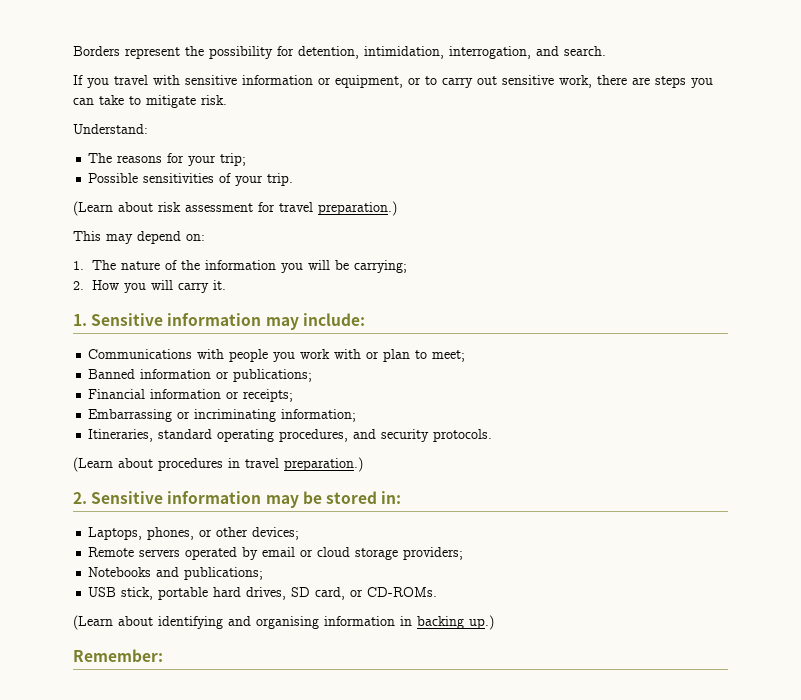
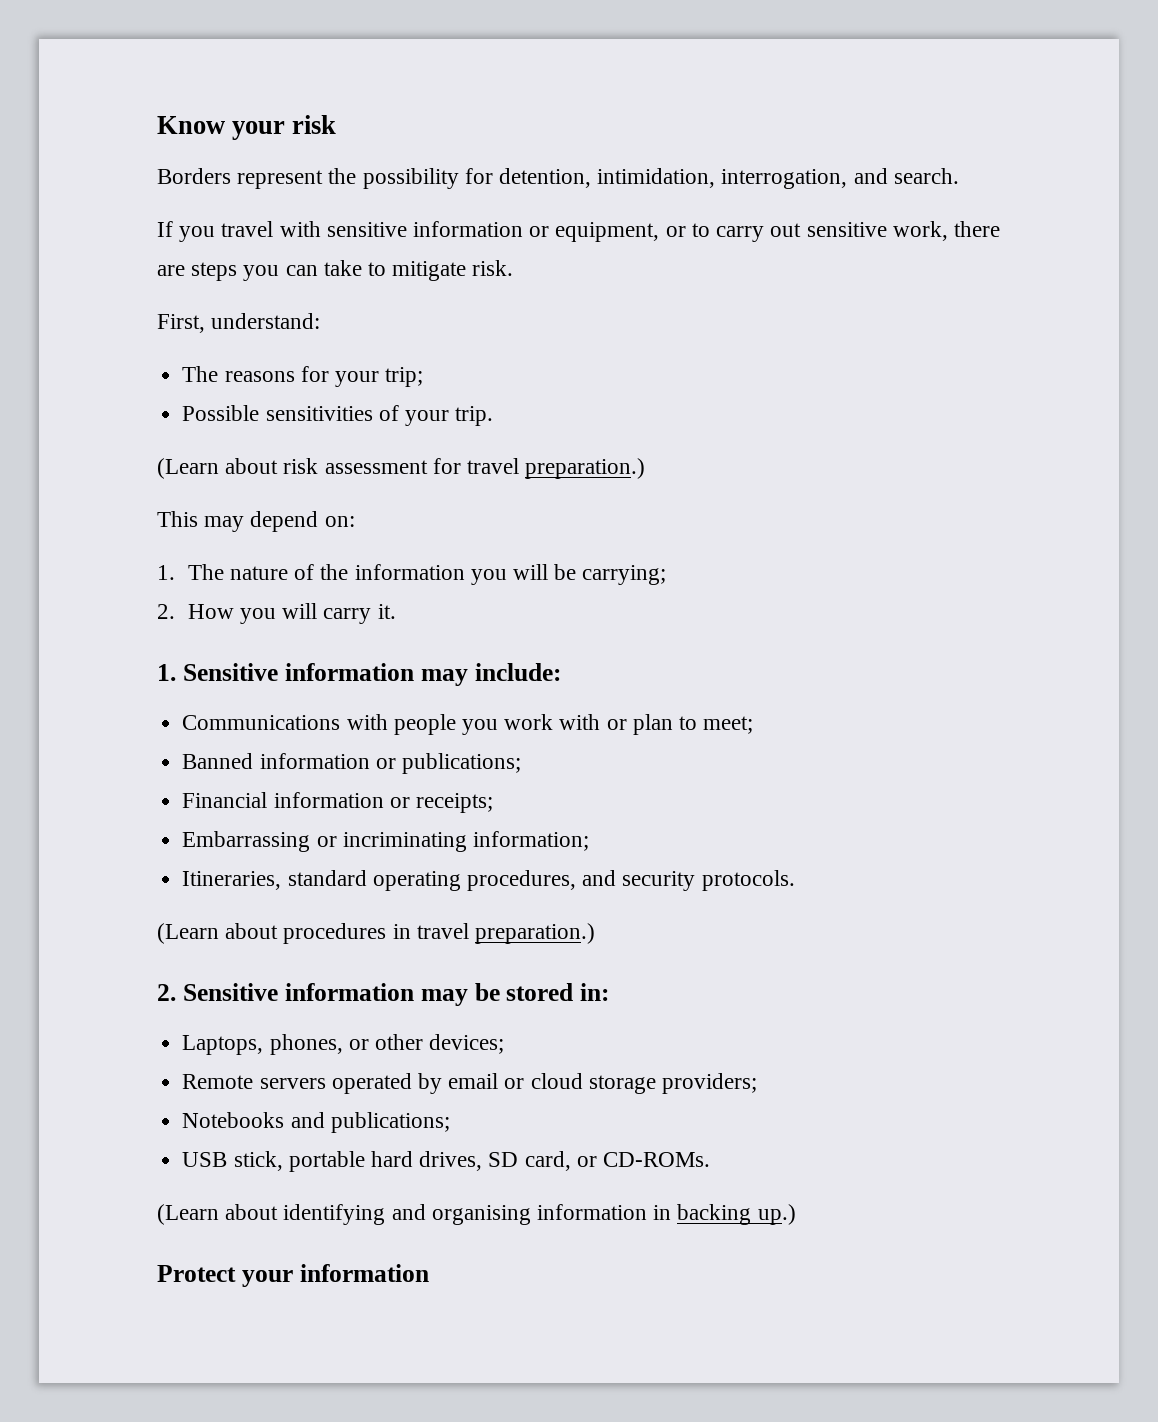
+ Know your risk
- Understand:
+ First, understand:
- Remember:
+ Protect your information

